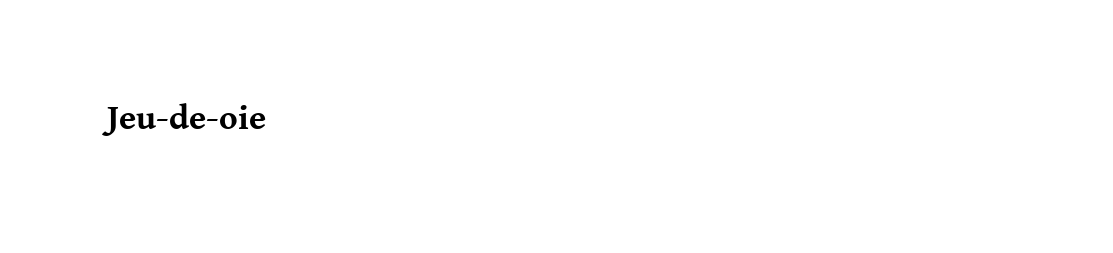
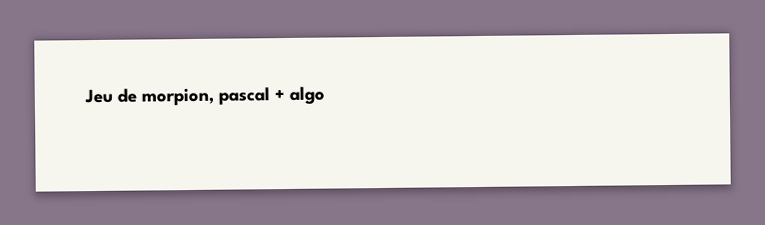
- Jeu-de-oie
+ Jeu de morpion, pascal + algo

